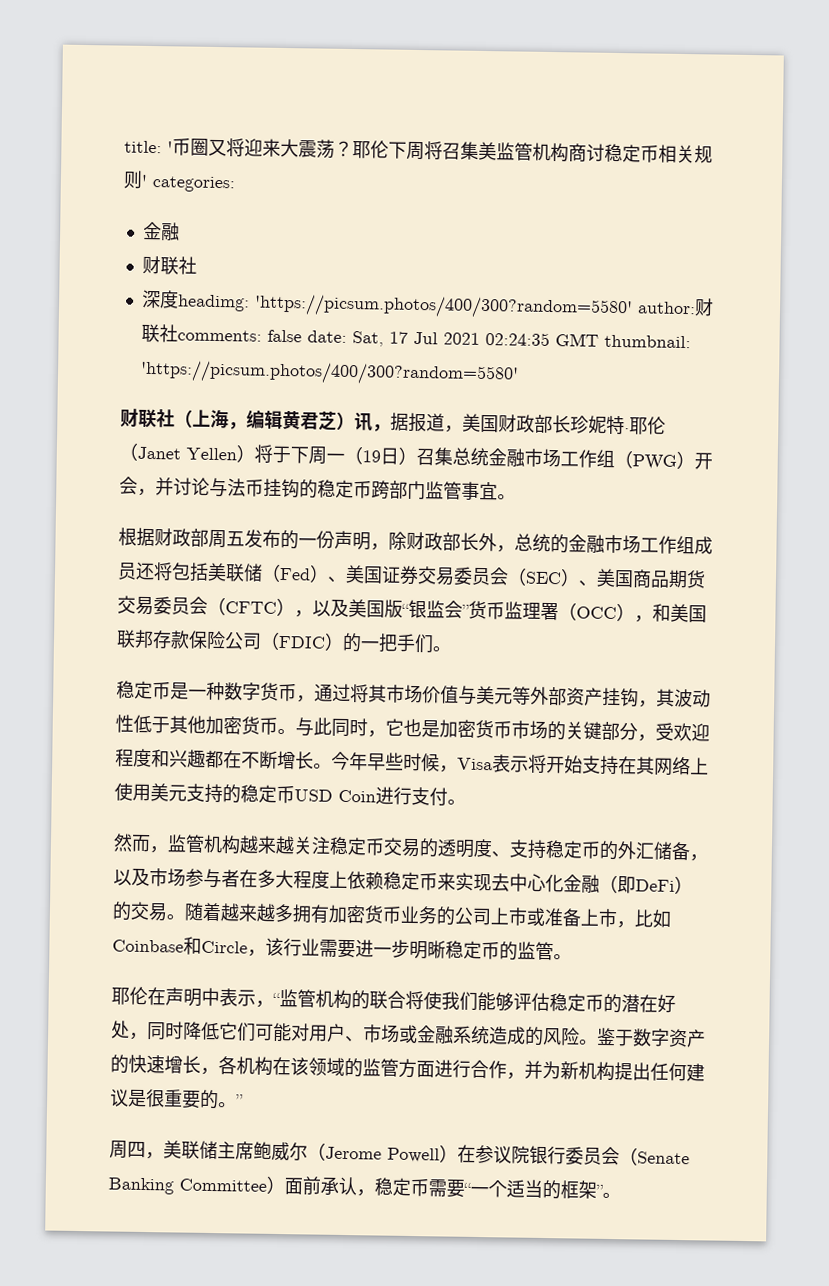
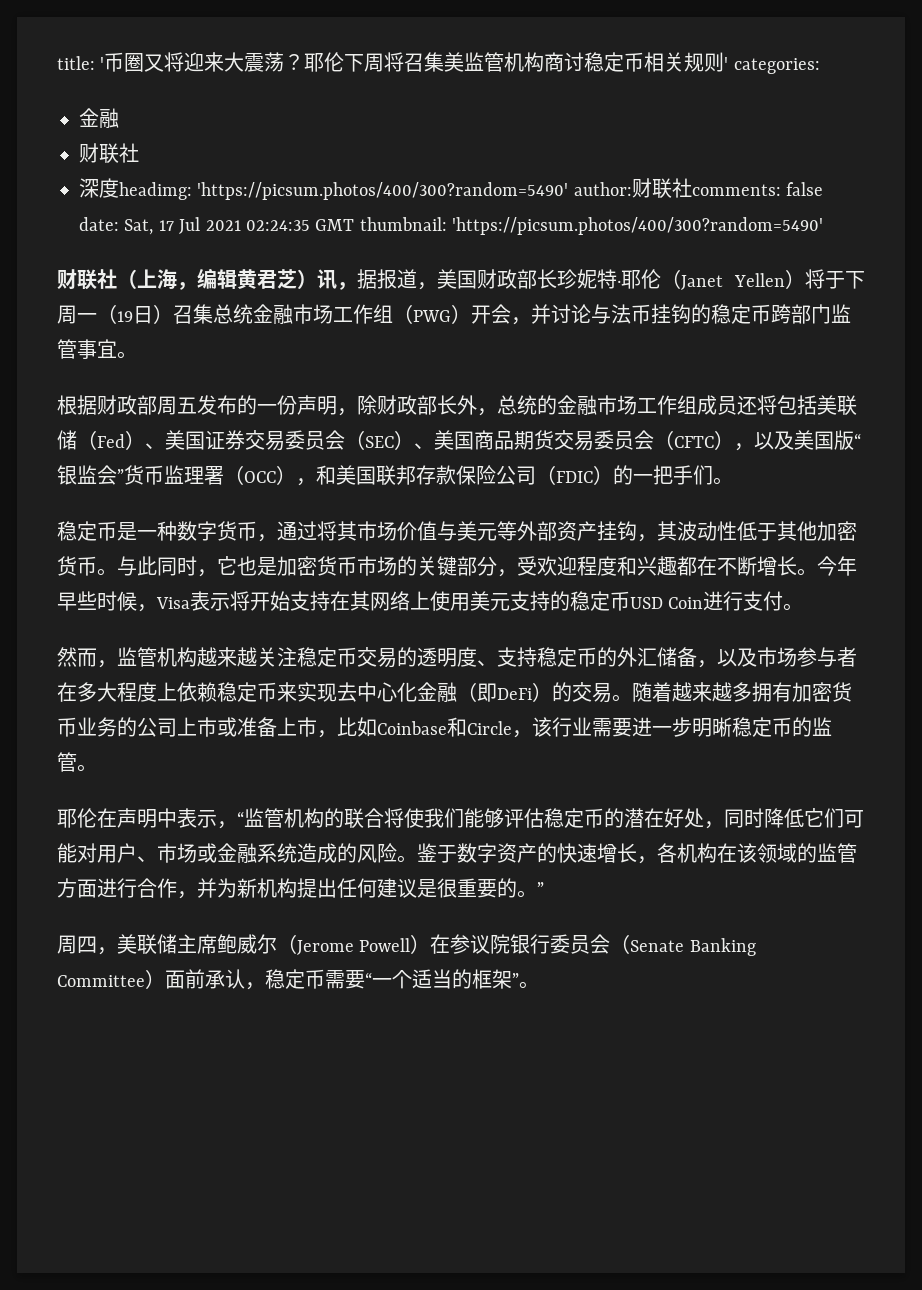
- 深度headimg: 'https://picsum.photos/400/300?random=5580' author:财联社comments: false date: Sat, 17 Jul 2021 02:24:35 GMT thumbnail: 'https://picsum.photos/400/300?random=5580'
+ 深度headimg: 'https://picsum.photos/400/300?random=5490' author:财联社comments: false date: Sat, 17 Jul 2021 02:24:35 GMT thumbnail: 'https://picsum.photos/400/300?random=5490'

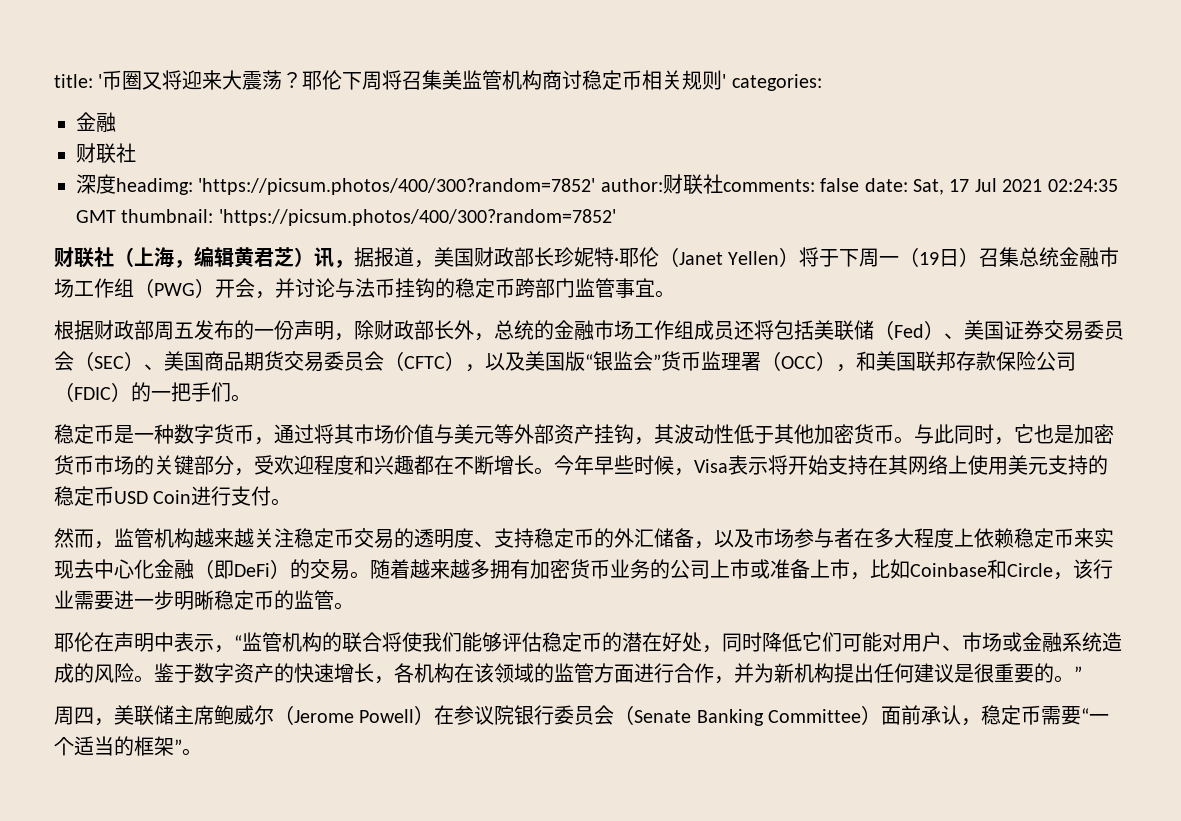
- 深度headimg: 'https://picsum.photos/400/300?random=5490' author:财联社comments: false date: Sat, 17 Jul 2021 02:24:35 GMT thumbnail: 'https://picsum.photos/400/300?random=5490'
+ 深度headimg: 'https://picsum.photos/400/300?random=7852' author:财联社comments: false date: Sat, 17 Jul 2021 02:24:35 GMT thumbnail: 'https://picsum.photos/400/300?random=7852'

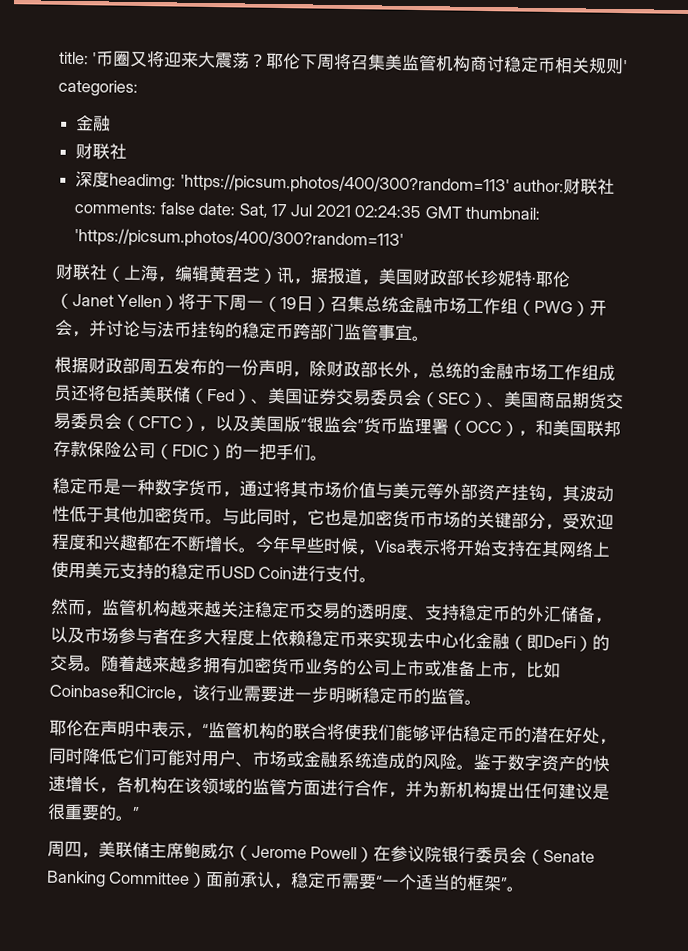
- 深度headimg: 'https://picsum.photos/400/300?random=7852' author:财联社comments: false date: Sat, 17 Jul 2021 02:24:35 GMT thumbnail: 'https://picsum.photos/400/300?random=7852'
+ 深度headimg: 'https://picsum.photos/400/300?random=113' author:财联社comments: false date: Sat, 17 Jul 2021 02:24:35 GMT thumbnail: 'https://picsum.photos/400/300?random=113'

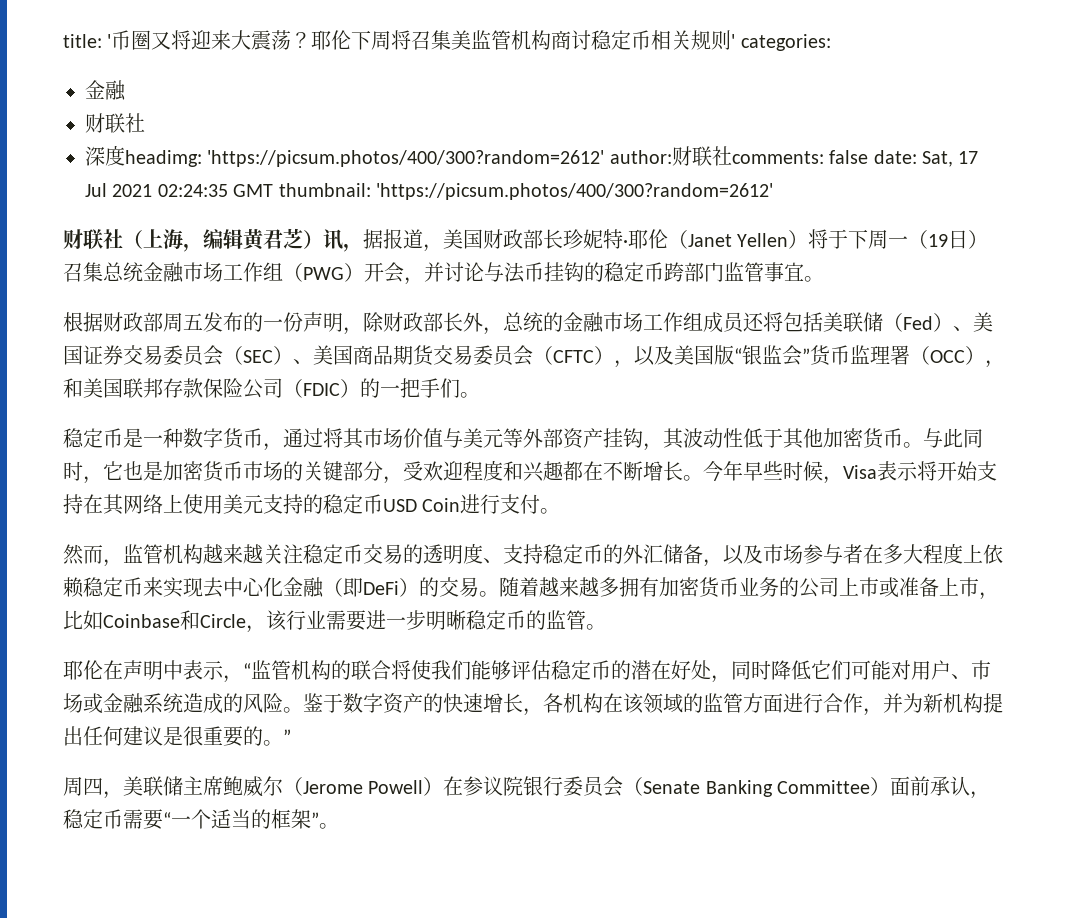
- 深度headimg: 'https://picsum.photos/400/300?random=113' author:财联社comments: false date: Sat, 17 Jul 2021 02:24:35 GMT thumbnail: 'https://picsum.photos/400/300?random=113'
+ 深度headimg: 'https://picsum.photos/400/300?random=2612' author:财联社comments: false date: Sat, 17 Jul 2021 02:24:35 GMT thumbnail: 'https://picsum.photos/400/300?random=2612'

